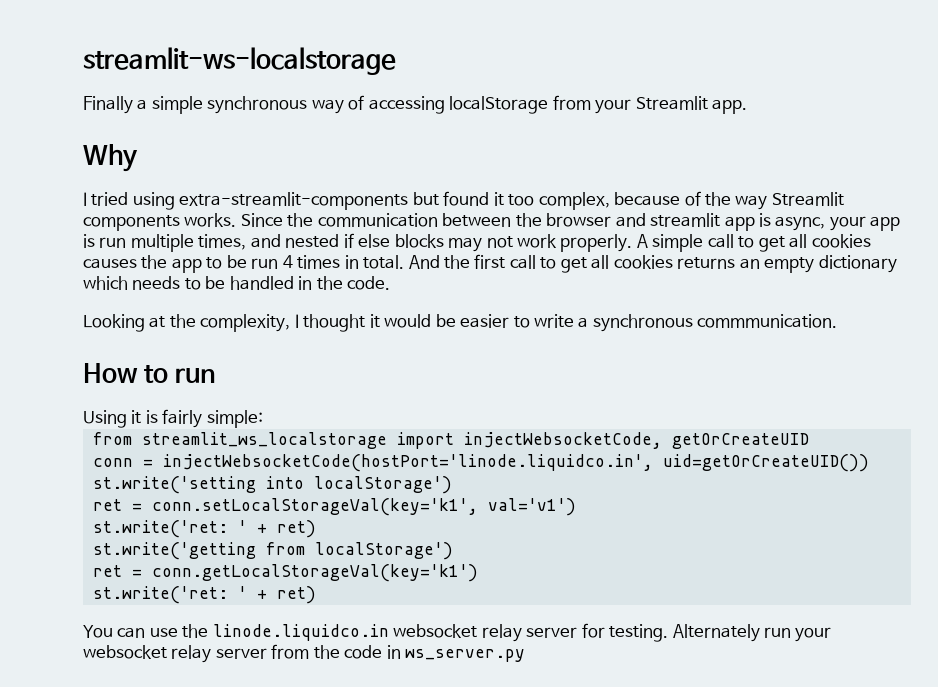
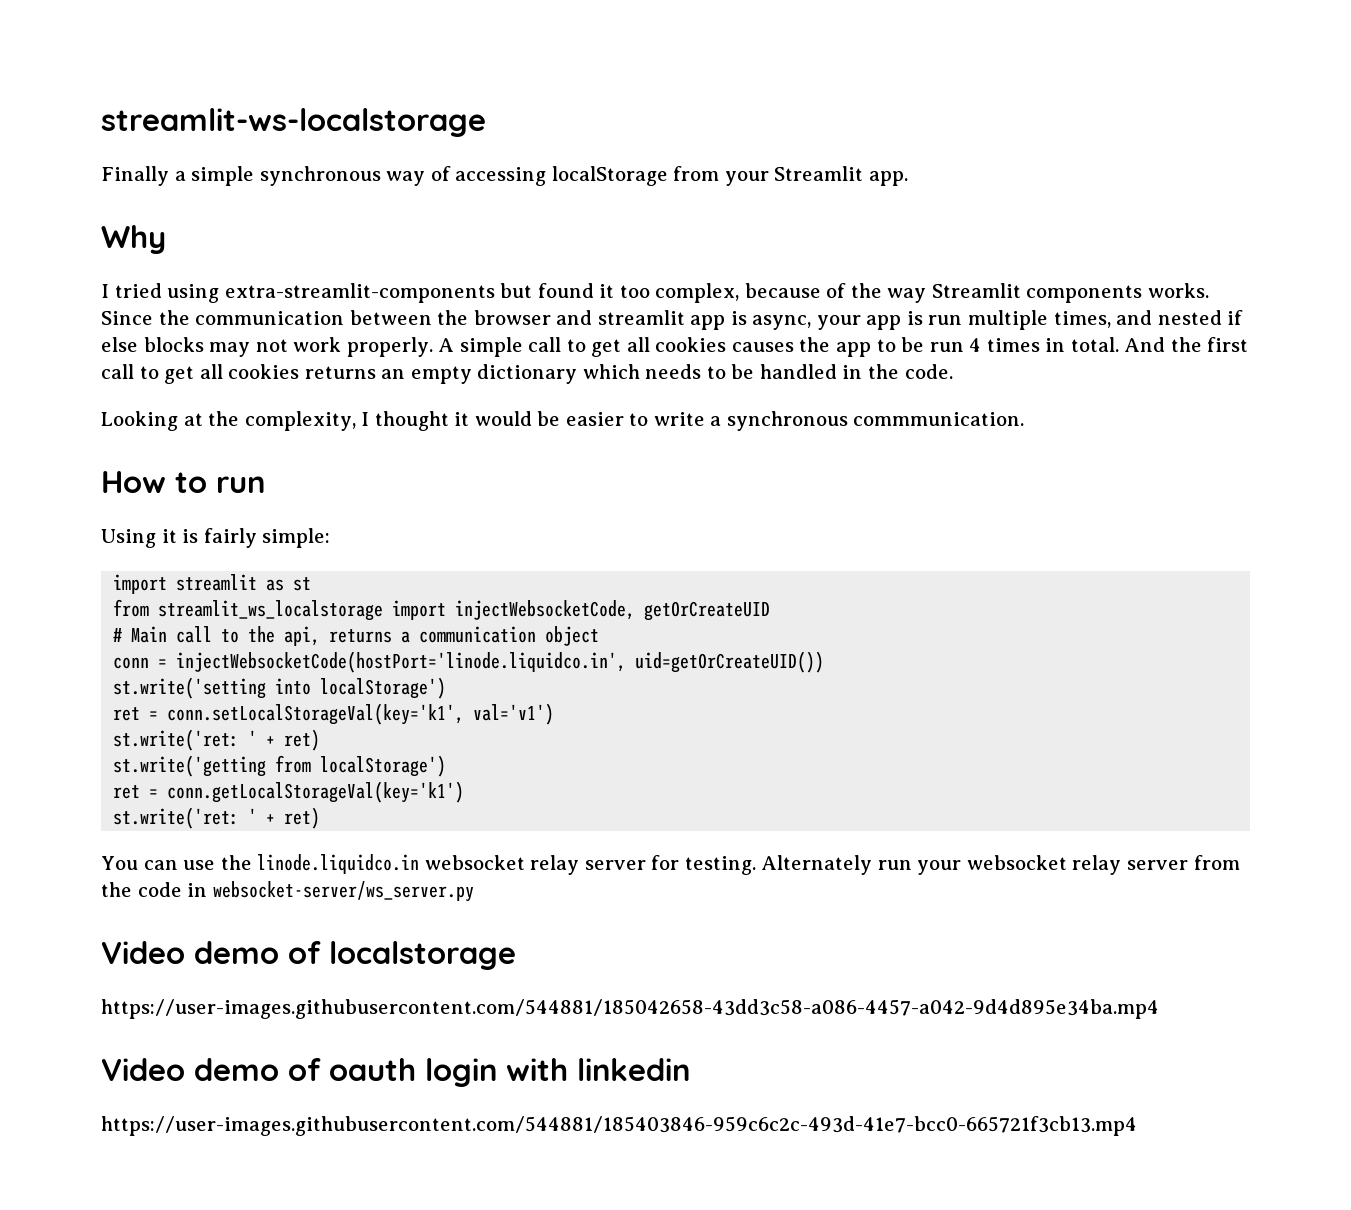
+ import streamlit as st
+ # Main call to the api, returns a communication object
- Alternately run your websocket relay server from the code in ws_server.py
+ Alternately run your websocket relay server from the code in websocket-server/ws_server.py
+ Video demo of localstorage
+ https://user-images.githubusercontent.com/544881/185042658-43dd3c58-a086-4457-a042-9d4d895e34ba.mp4
+ Video demo of oauth login with linkedin
+ https://user-images.githubusercontent.com/544881/185403846-959c6c2c-493d-41e7-bcc0-665721f3cb13.mp4

